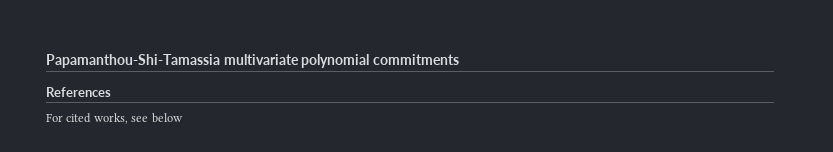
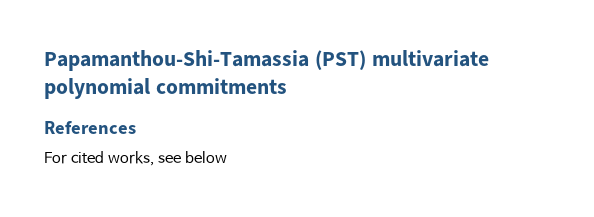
- Papamanthou-Shi-Tamassia multivariate polynomial commitments
+ Papamanthou-Shi-Tamassia (PST) multivariate polynomial commitments

